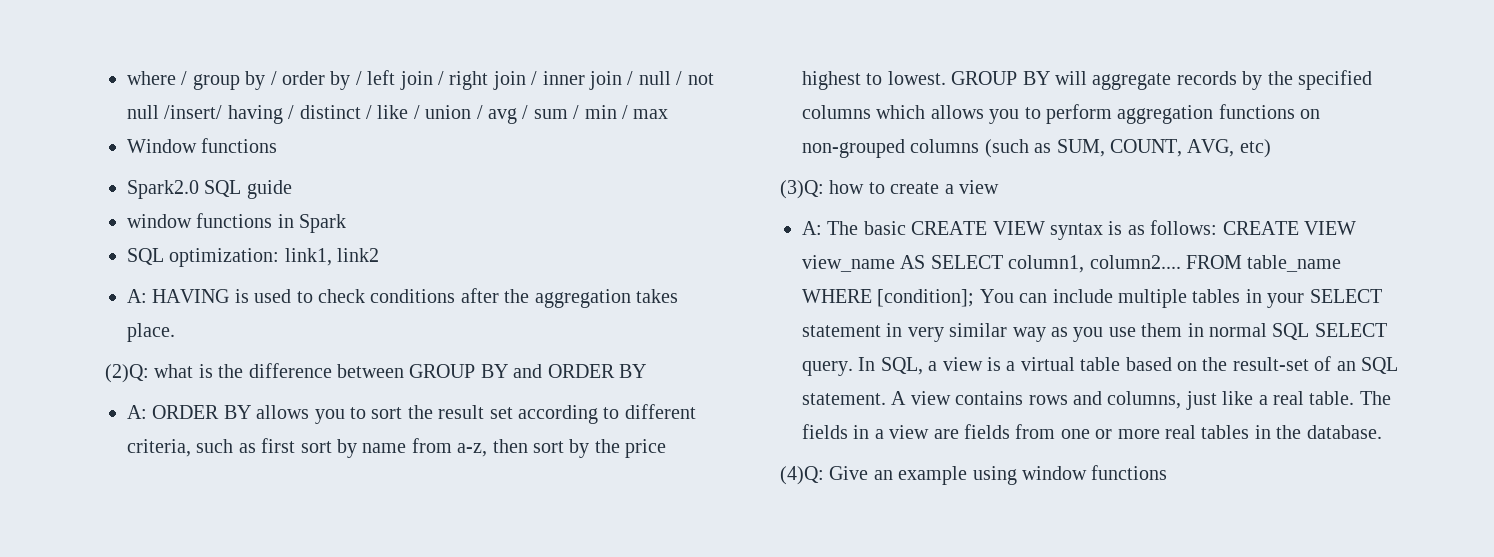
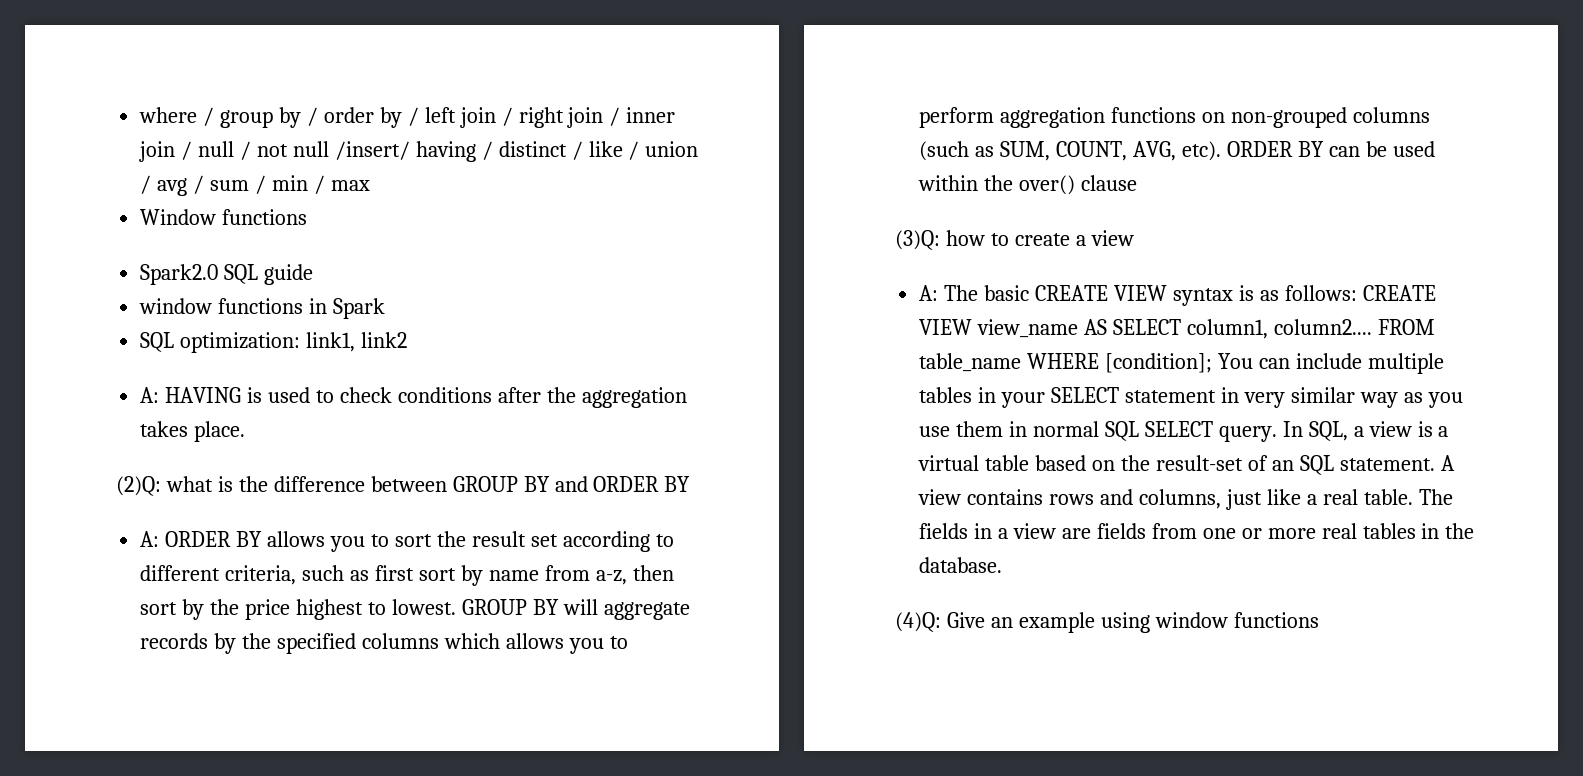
- GROUP BY will aggregate records by the specified columns which allows you to perform aggregation functions on non-grouped columns (such as SUM, COUNT, AVG, etc)
+ GROUP BY will aggregate records by the specified columns which allows you to perform aggregation functions on non-grouped columns (such as SUM, COUNT, AVG, etc). ORDER BY can be used within the over() clause

